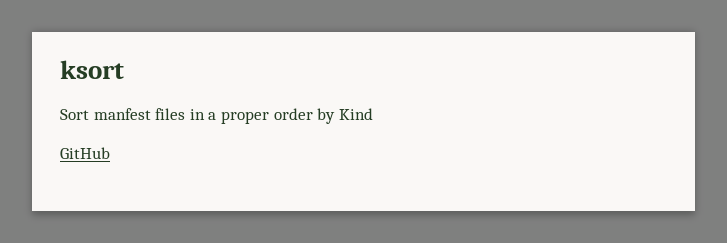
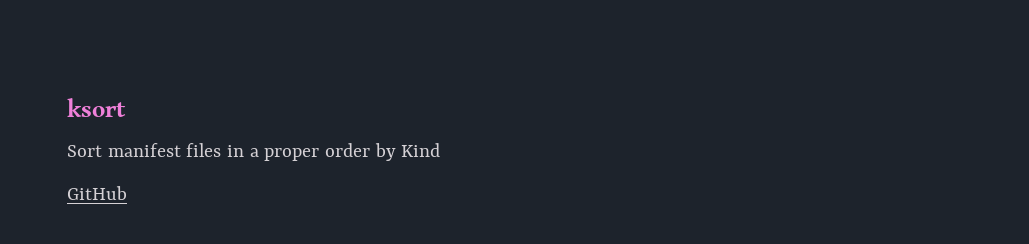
- Sort manfest files in a proper order by Kind
+ Sort manifest files in a proper order by Kind

